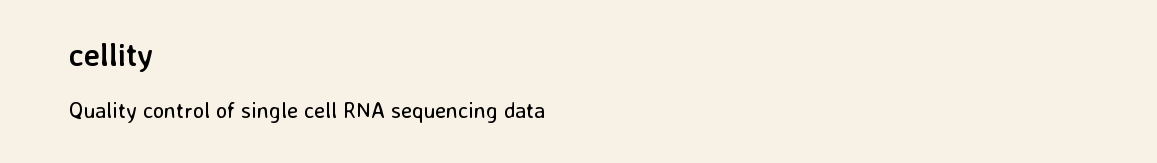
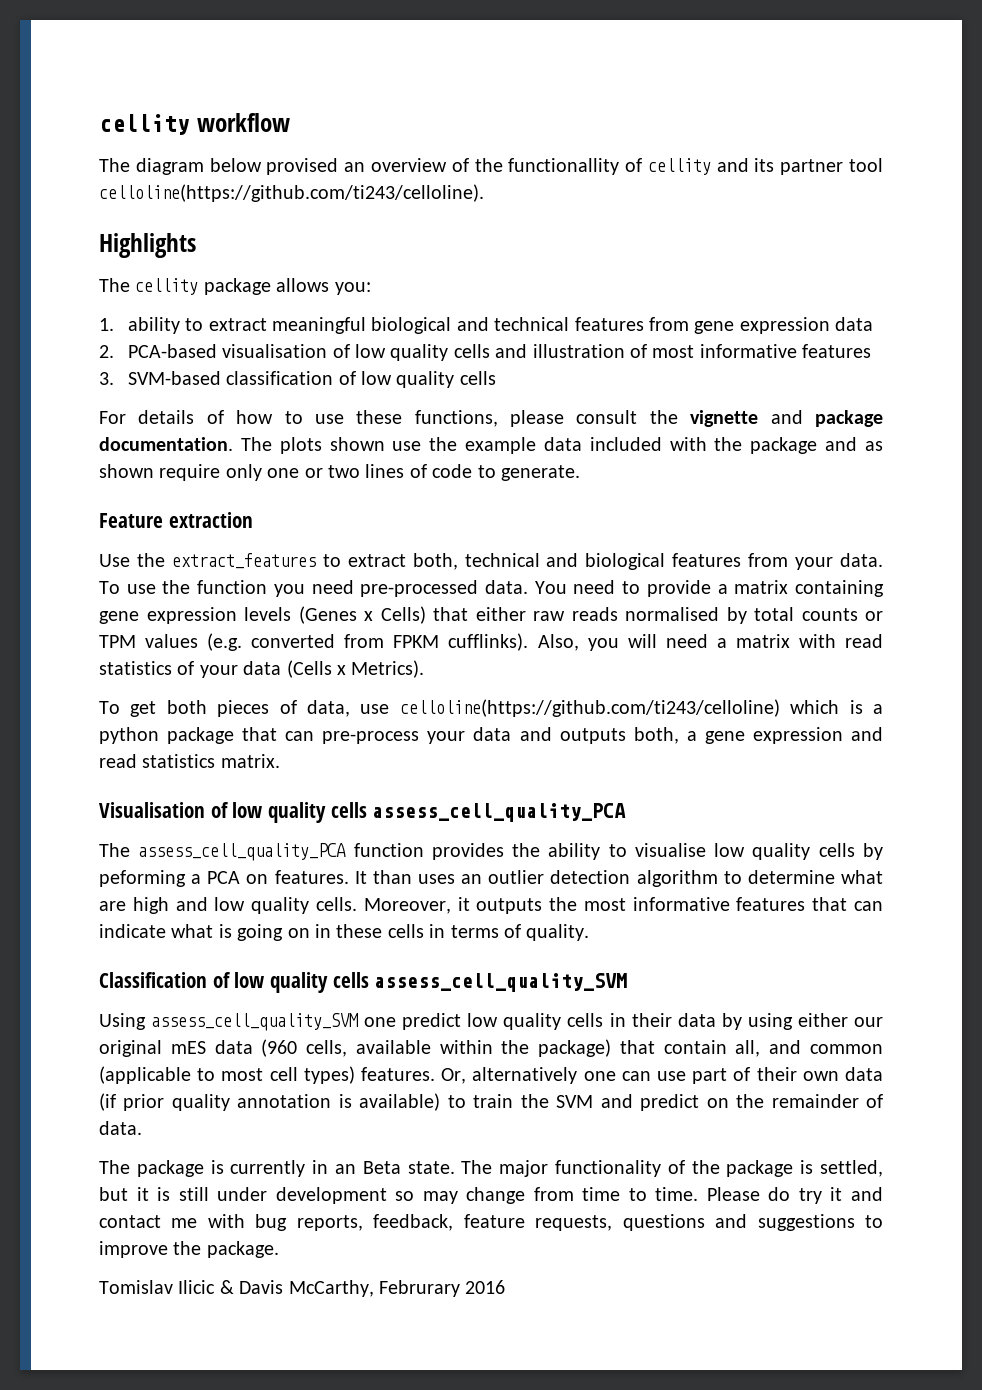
- cellity
- Quality control of single cell RNA sequencing data
+ cellity workflow
+ The diagram below provised an overview of the functionallity of cellity and its partner tool celloline(https://github.com/ti243/celloline).
+ Highlights
+ The cellity package allows you:
+ 1. ability to extract meaningful biological and technical features from gene expression data
+ 2. PCA-based visualisation of low quality cells and illustration of most informative features
+ 3. SVM-based classification of low quality cells
+ For details of how to use these functions, please consult the vignette and package documentation. The plots shown use the example data included with the package and as shown require only one or two lines of code to generate.
+ Feature extraction
+ Use the extract_features to extract both, technical and biological features from your data. To use the function you need pre-processed data. You need to provide a matrix containing gene expression levels (Genes x Cells) that either raw reads normalised by total counts or TPM values (e.g. converted from FPKM cufflinks). Also, you will need a matrix with read statistics of your data (Cells x Metrics).
+ To get both pieces of data, use celloline(https://github.com/ti243/celloline) which is a python package that can pre-process your data and outputs both, a gene expression and read statistics matrix.
+ Visualisation of low quality cells assess_cell_quality_PCA
+ The assess_cell_quality_PCA function provides the ability to visualise low quality cells by peforming a PCA on features. It than uses an outlier detection algorithm to determine what are high and low quality cells. Moreover, it outputs the most informative features that can indicate what is going on in these cells in terms of quality.
+ Classification of low quality cells assess_cell_quality_SVM
+ Using assess_cell_quality_SVM one predict low quality cells in their data by using either our original mES data (960 cells, available within the package) that contain all, and common (applicable to most cell types) features. Or, alternatively one can use part of their own data (if prior quality annotation is available) to train the SVM and predict on the remainder of data.
+ The package is currently in an Beta state. The major functionality of the package is settled, but it is still under development so may change from time to time. Please do try it and contact me with bug reports, feedback, feature requests, questions and suggestions to improve the package.
+ Tomislav Ilicic & Davis McCarthy, Februrary 2016

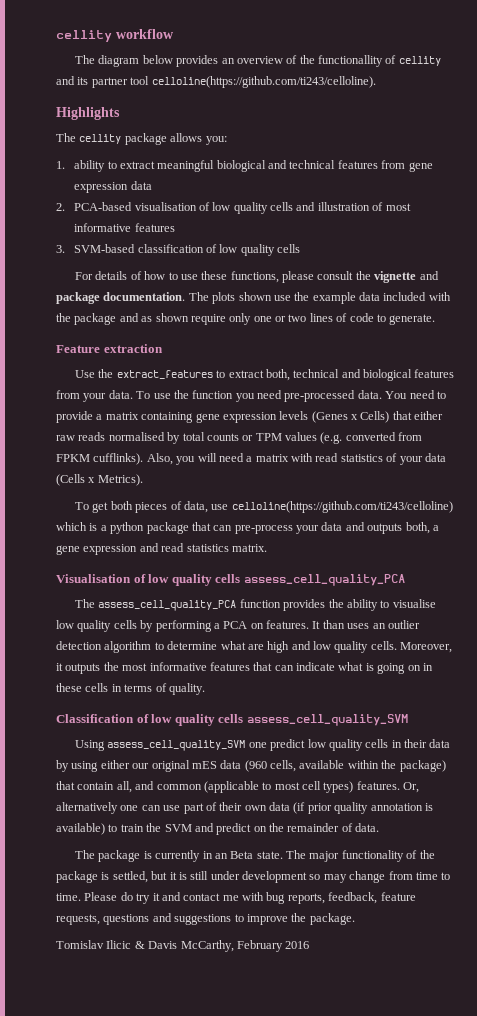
- The diagram below provised an overview of the functionallity of cellity and its partner tool celloline(https://github.com/ti243/celloline).
+ The diagram below provides an overview of the functionallity of cellity and its partner tool celloline(https://github.com/ti243/celloline).
- The assess_cell_quality_PCA function provides the ability to visualise low quality cells by peforming a PCA on features.
+ The assess_cell_quality_PCA function provides the ability to visualise low quality cells by performing a PCA on features.
- Tomislav Ilicic & Davis McCarthy, Februrary 2016
+ Tomislav Ilicic & Davis McCarthy, February 2016

